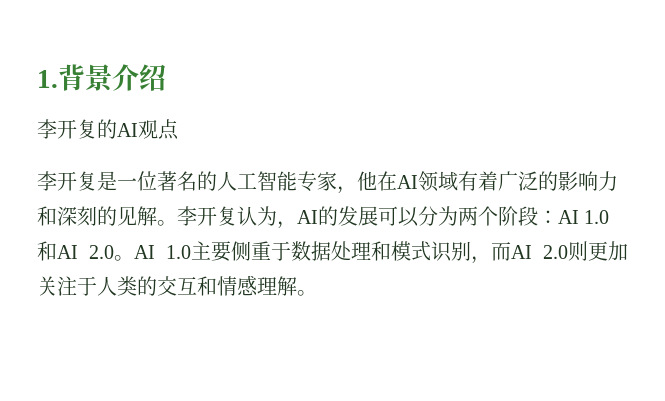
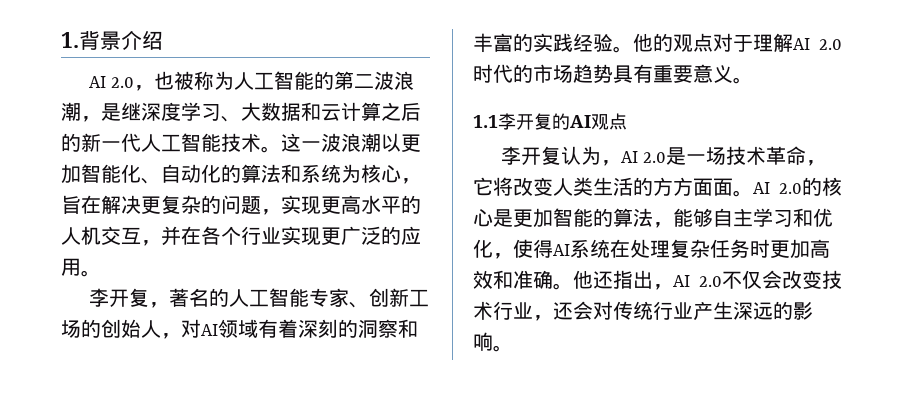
- 李开复的AI观点
+ AI 2.0，也被称为人工智能的第二波浪潮，是继深度学习、大数据和云计算之后的新一代人工智能技术。这一波浪潮以更加智能化、自动化的算法和系统为核心，旨在解决更复杂的问题，实现更高水平的人机交互，并在各个行业实现更广泛的应用。
+ 李开复，著名的人工智能专家、创新工场的创始人，对AI领域有着深刻的洞察和丰富的实践经验。他的观点对于理解AI 2.0时代的市场趋势具有重要意义。
+ 1.1李开复的AI观点
- 李开复是一位著名的人工智能专家，他在AI领域有着广泛的影响力和深刻的见解。李开复认为，AI的发展可以分为两个阶段：AI 1.0和AI 2.0。AI 1.0主要侧重于数据处理和模式识别，而AI 2.0则更加关注于人类的交互和情感理解。
+ 李开复认为，AI 2.0是一场技术革命，它将改变人类生活的方方面面。AI 2.0的核心是更加智能的算法，能够自主学习和优化，使得AI系统在处理复杂任务时更加高效和准确。他还指出，AI 2.0不仅会改变技术行业，还会对传统行业产生深远的影响。

